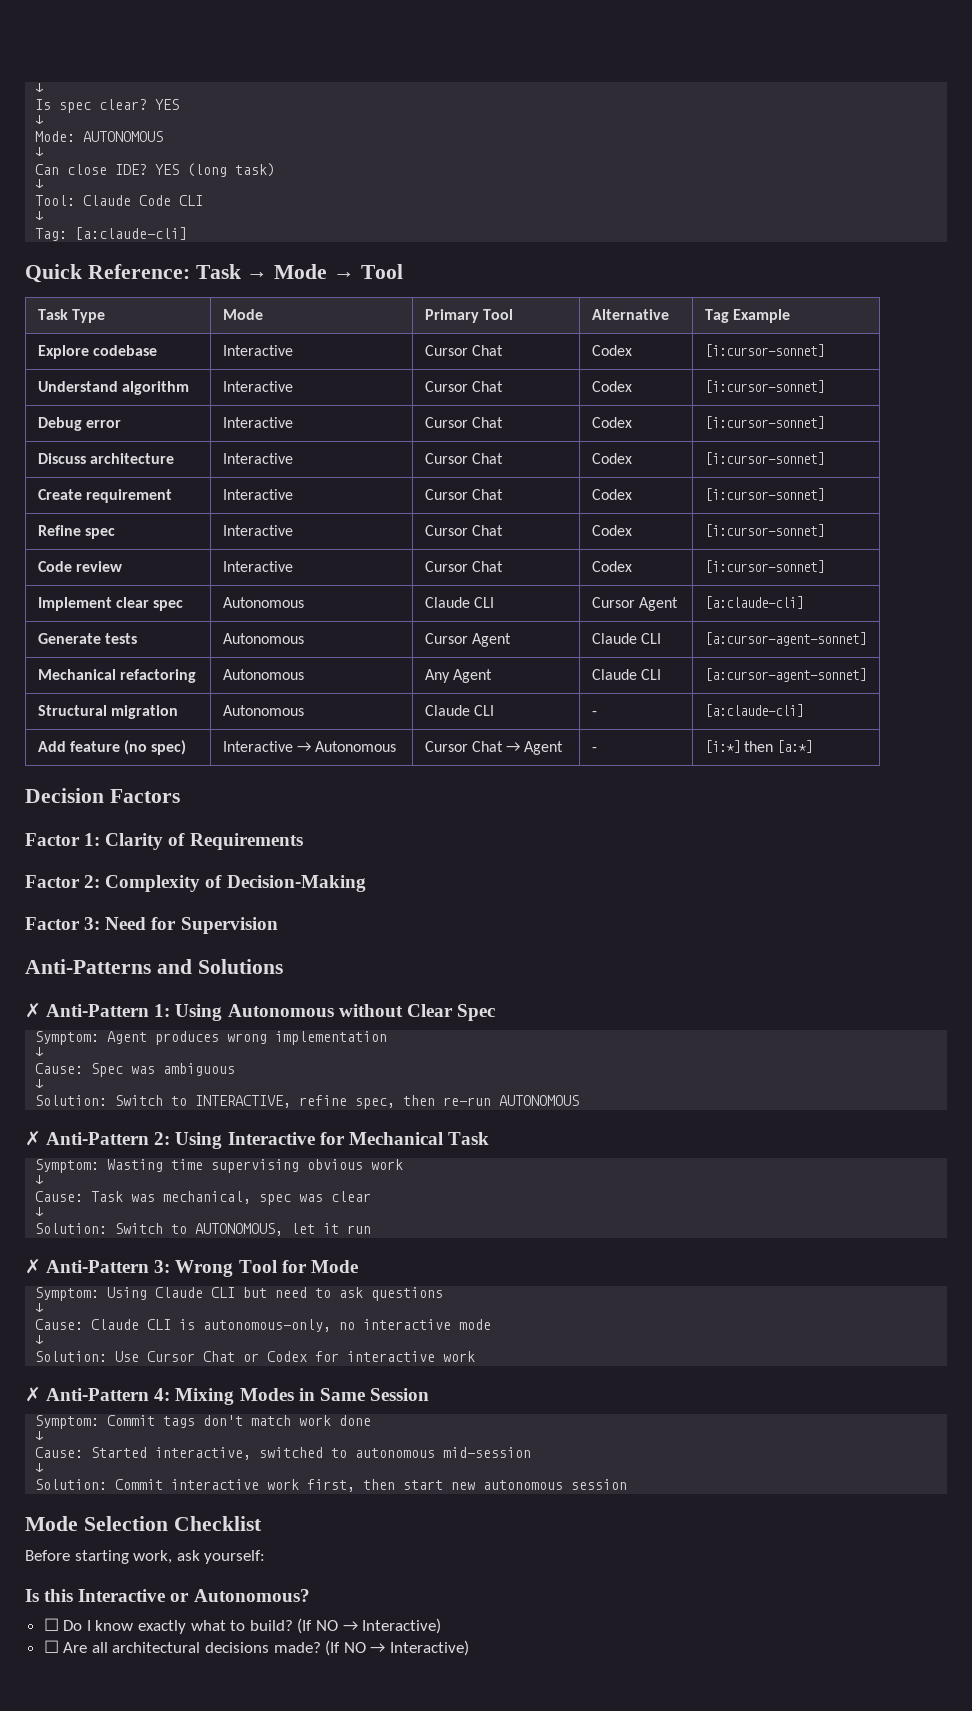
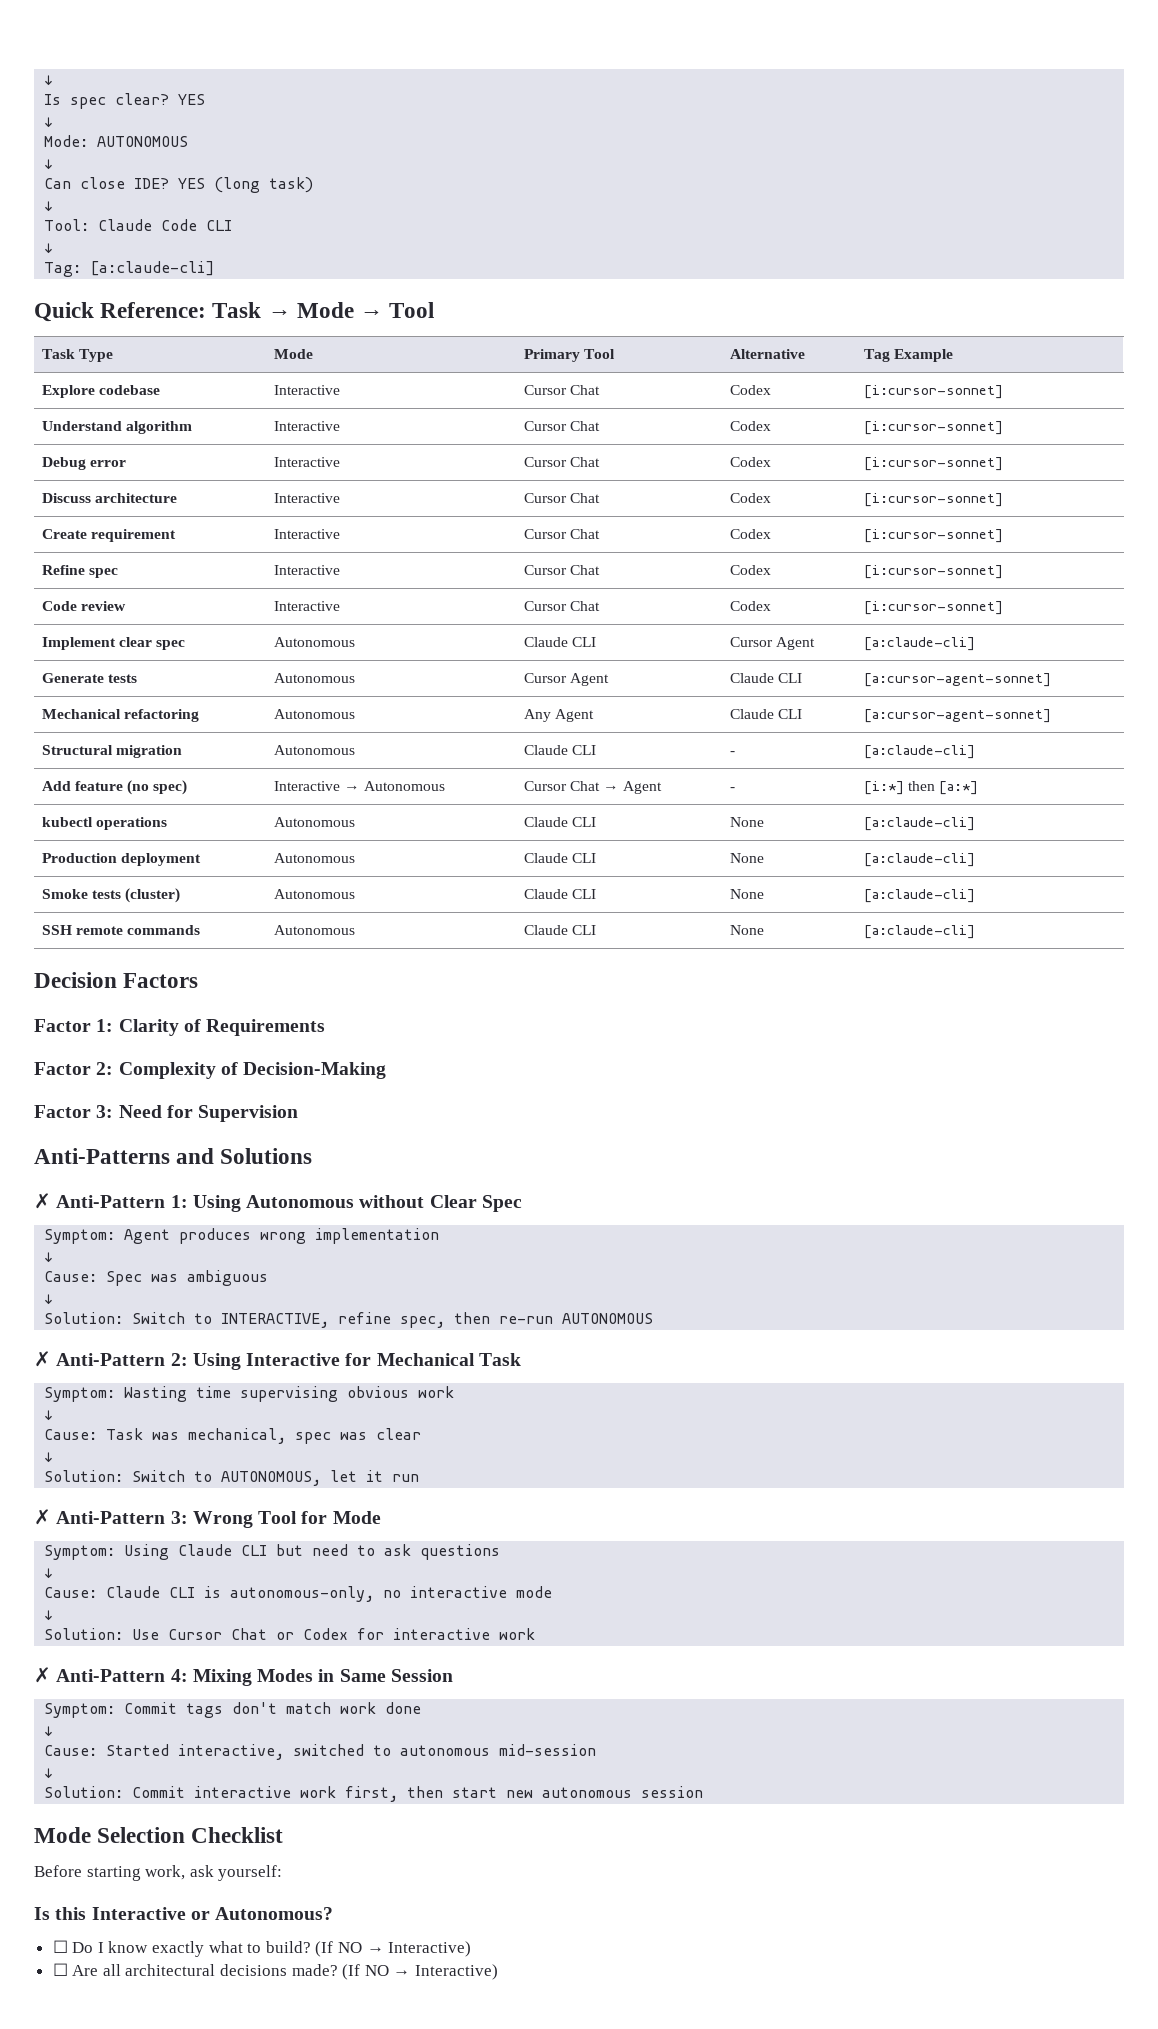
+ kubectl operations | Autonomous | Claude CLI | None | [a:claude-cli]
+ Production deployment | Autonomous | Claude CLI | None | [a:claude-cli]
+ Smoke tests (cluster) | Autonomous | Claude CLI | None | [a:claude-cli]
+ SSH remote commands | Autonomous | Claude CLI | None | [a:claude-cli]

